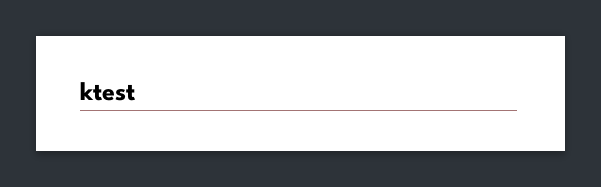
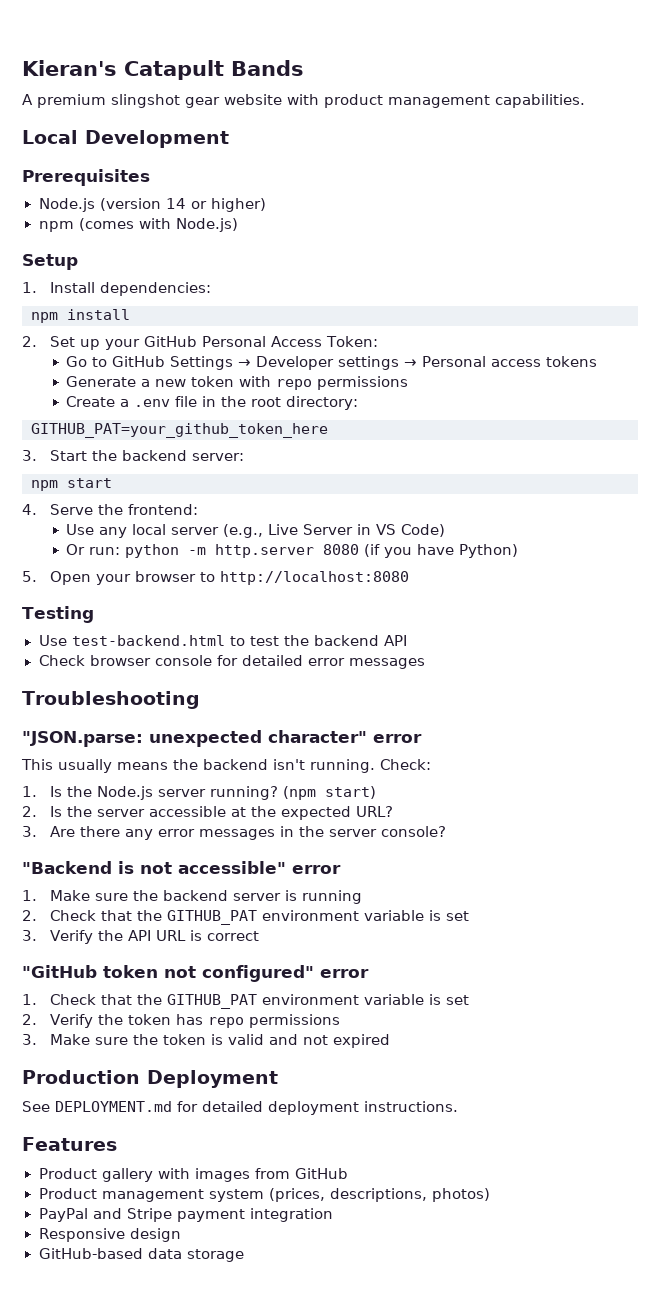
- ktest
+ Kieran's Catapult Bands
+ A premium slingshot gear website with product management capabilities.
+ Local Development
+ Prerequisites
+ Node.js (version 14 or higher)
+ npm (comes with Node.js)
+ Setup
+ 1. Install dependencies:
+ npm install
+ 2. Set up your GitHub Personal Access Token:
+ Go to GitHub Settings → Developer settings → Personal access tokens
+ Generate a new token with repo permissions
+ Create a .env file in the root directory:
+ GITHUB_PAT=your_github_token_here
+ 3. Start the backend server:
+ npm start
+ 4. Serve the frontend:
+ Use any local server (e.g., Live Server in VS Code)
+ Or run: python -m http.server 8080 (if you have Python)
+ 5. Open your browser to http://localhost:8080
+ Testing
+ Use test-backend.html to test the backend API
+ Check browser console for detailed error messages
+ Troubleshooting
+ "JSON.parse: unexpected character" error
+ This usually means the backend isn't running. Check:
+ 1. Is the Node.js server running? (npm start)
+ 2. Is the server accessible at the expected URL?
+ 3. Are there any error messages in the server console?
+ "Backend is not accessible" error
+ 1. Make sure the backend server is running
+ 2. Check that the GITHUB_PAT environment variable is set
+ 3. Verify the API URL is correct
+ "GitHub token not configured" error
+ 1. Check that the GITHUB_PAT environment variable is set
+ 2. Verify the token has repo permissions
+ 3. Make sure the token is valid and not expired
+ Production Deployment
+ See DEPLOYMENT.md for detailed deployment instructions.
+ Features
+ Product gallery with images from GitHub
+ Product management system (prices, descriptions, photos)
+ PayPal and Stripe payment integration
+ Responsive design
+ GitHub-based data storage

